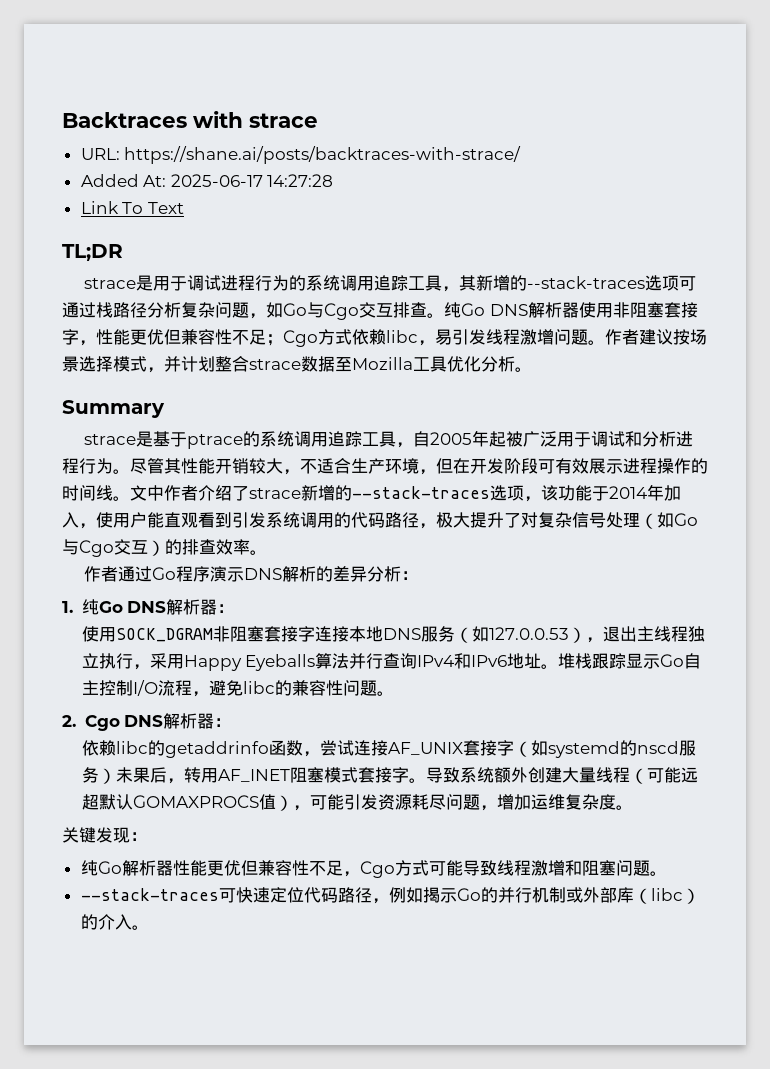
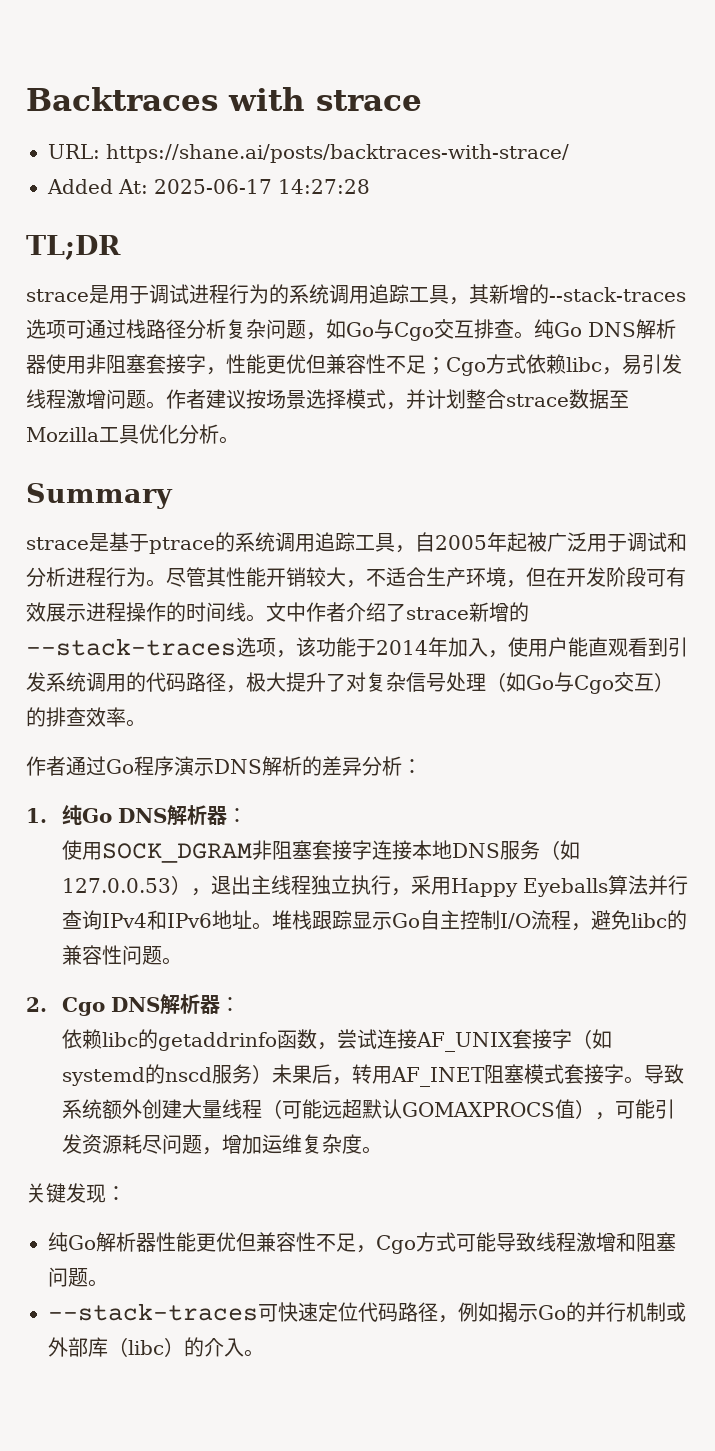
- Link To Text

